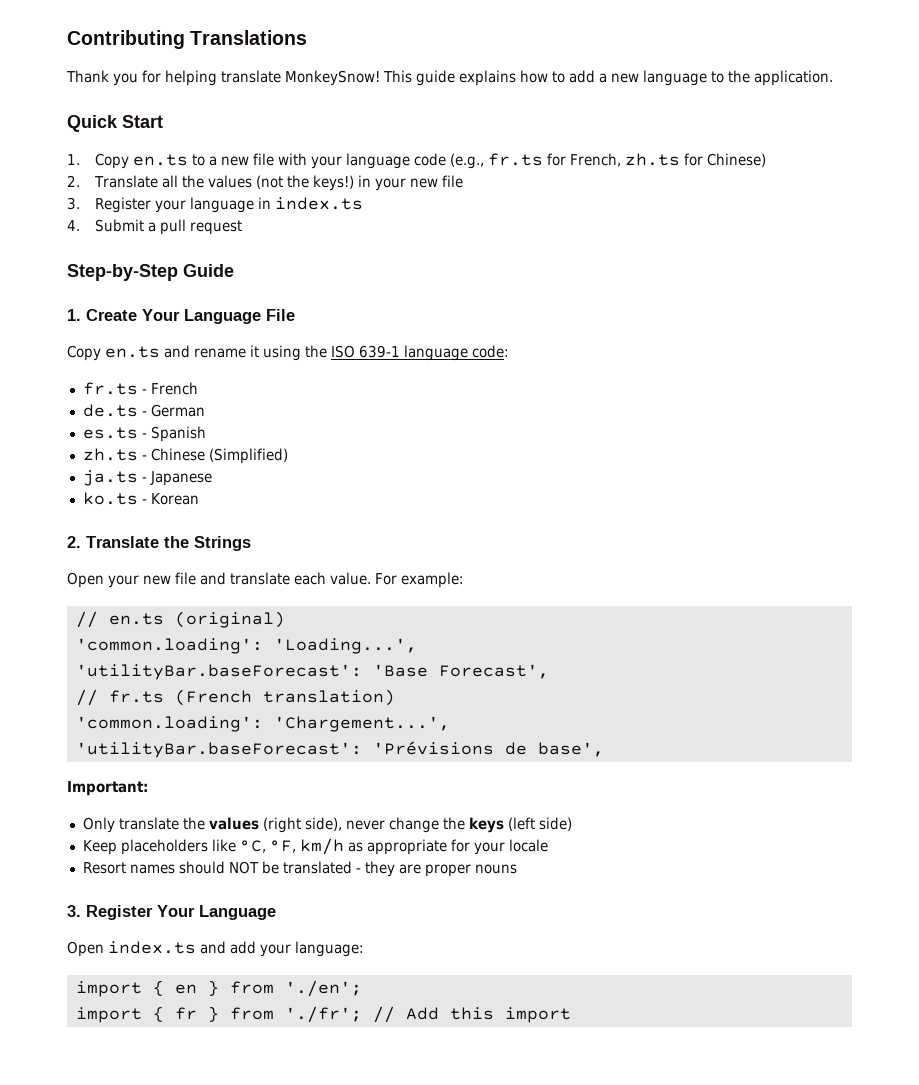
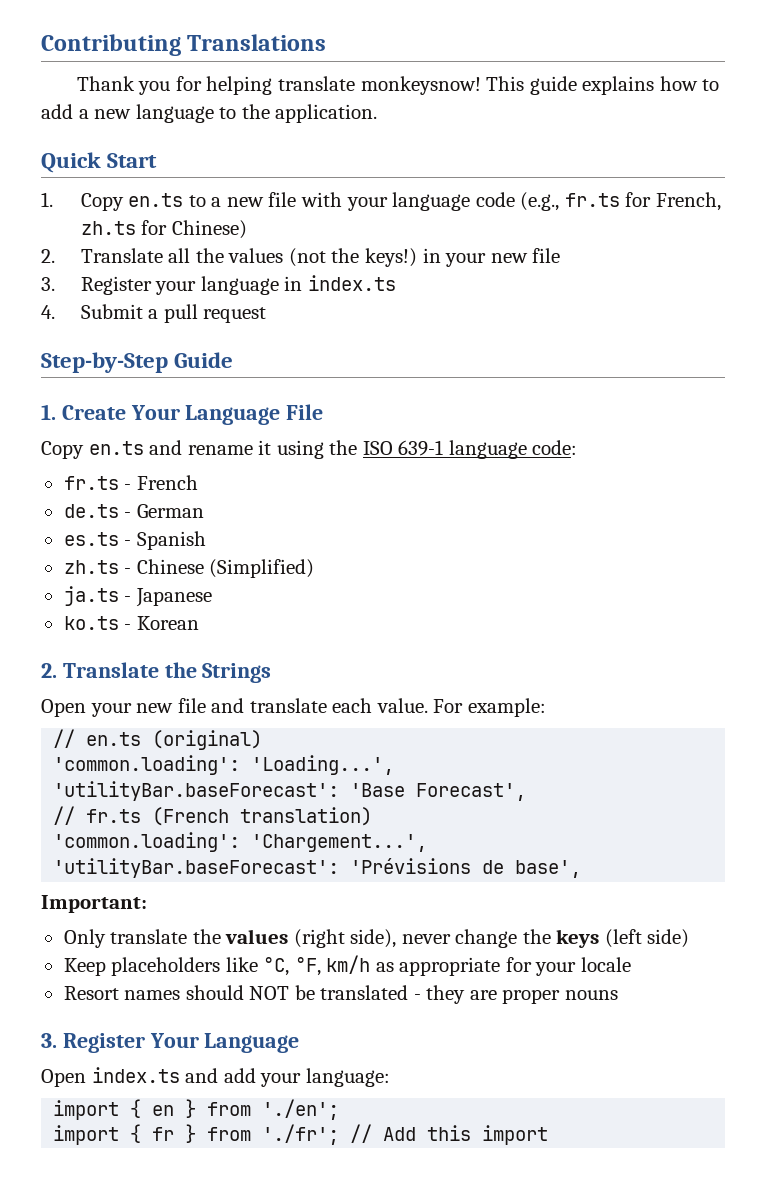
- Thank you for helping translate MonkeySnow!
+ Thank you for helping translate monkeysnow!

